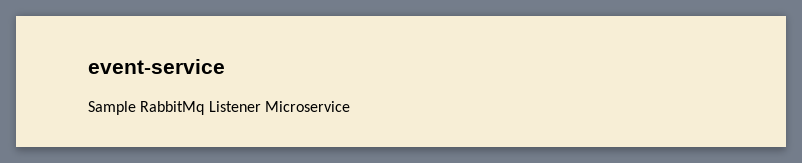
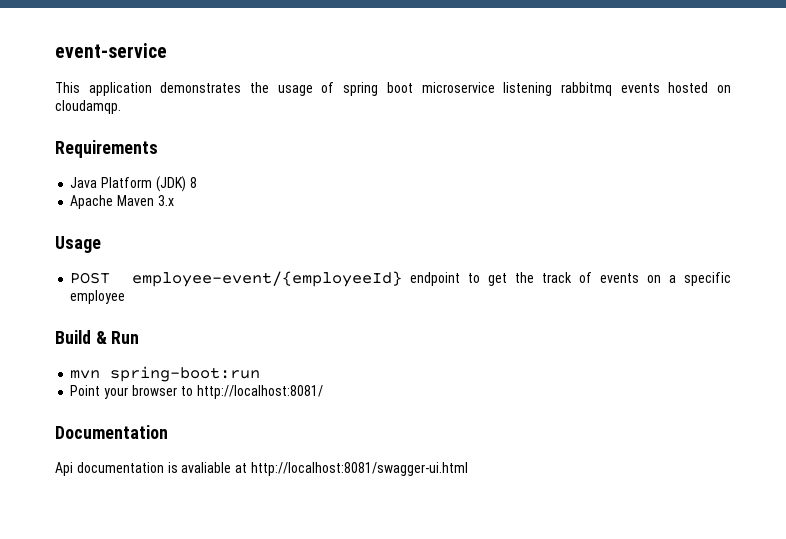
- Sample RabbitMq Listener Microservice
+ This application demonstrates the usage of spring boot microservice listening rabbitmq events hosted on cloudamqp.
+ Requirements
+ Java Platform (JDK) 8
+ Apache Maven 3.x
+ Usage
+ POST employee-event/{employeeId} endpoint to get the track of events on a specific employee
+ Build & Run
+ mvn spring-boot:run
+ Point your browser to http://localhost:8081/
+ Documentation
+ Api documentation is avaliable at http://localhost:8081/swagger-ui.html

